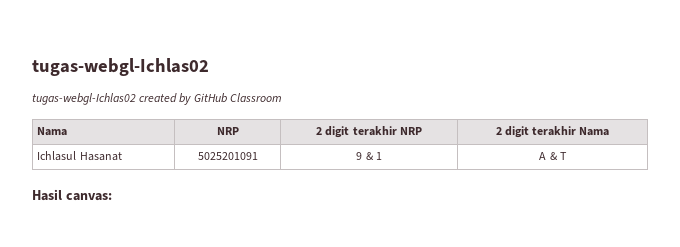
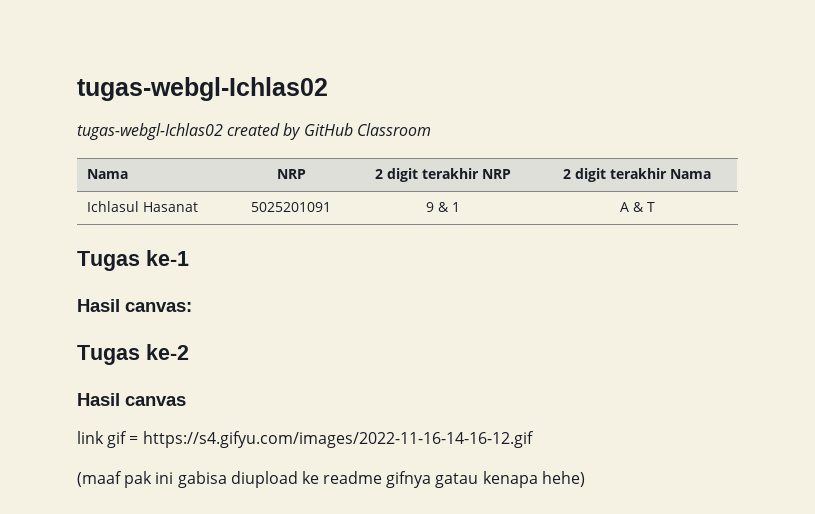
+ Tugas ke-1
+ Tugas ke-2
+ Hasil canvas
+ link gif = https://s4.gifyu.com/images/2022-11-16-14-16-12.gif
+ (maaf pak ini gabisa diupload ke readme gifnya gatau kenapa hehe)

